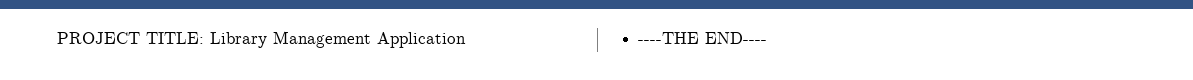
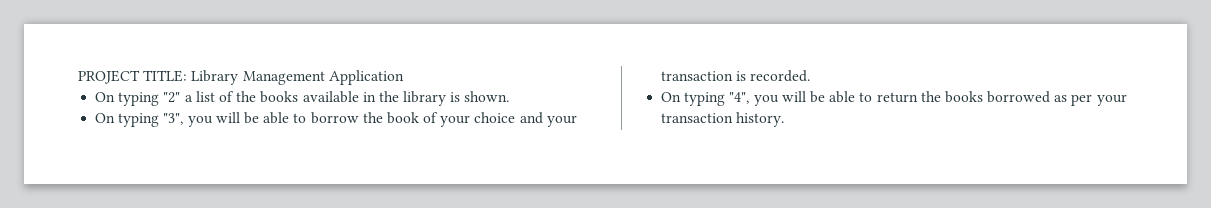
- ----THE END----
+ On typing "2" a list of the books available in the library is shown.
+ On typing "3", you will be able to borrow the book of your choice and your transaction is recorded.
+ On typing "4", you will be able to return the books borrowed as per your transaction history.

